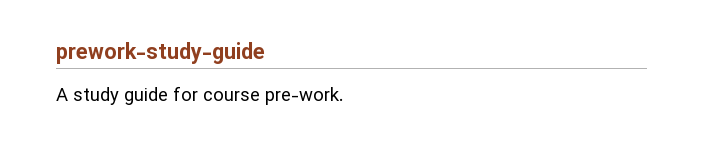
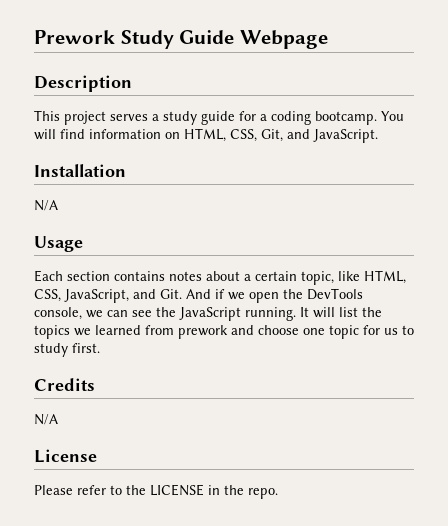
- prework-study-guide
- A study guide for course pre-work.
+ Prework Study Guide Webpage
+ Description
+ This project serves a study guide for a coding bootcamp. You will find information on HTML, CSS, Git, and JavaScript.
+ Installation
+ N/A
+ Usage
+ Each section contains notes about a certain topic, like HTML, CSS, JavaScript, and Git. And if we open the DevTools console, we can see the JavaScript running. It will list the topics we learned from prework and choose one topic for us to study first.
+ Credits
+ N/A
+ License
+ Please refer to the LICENSE in the repo.

